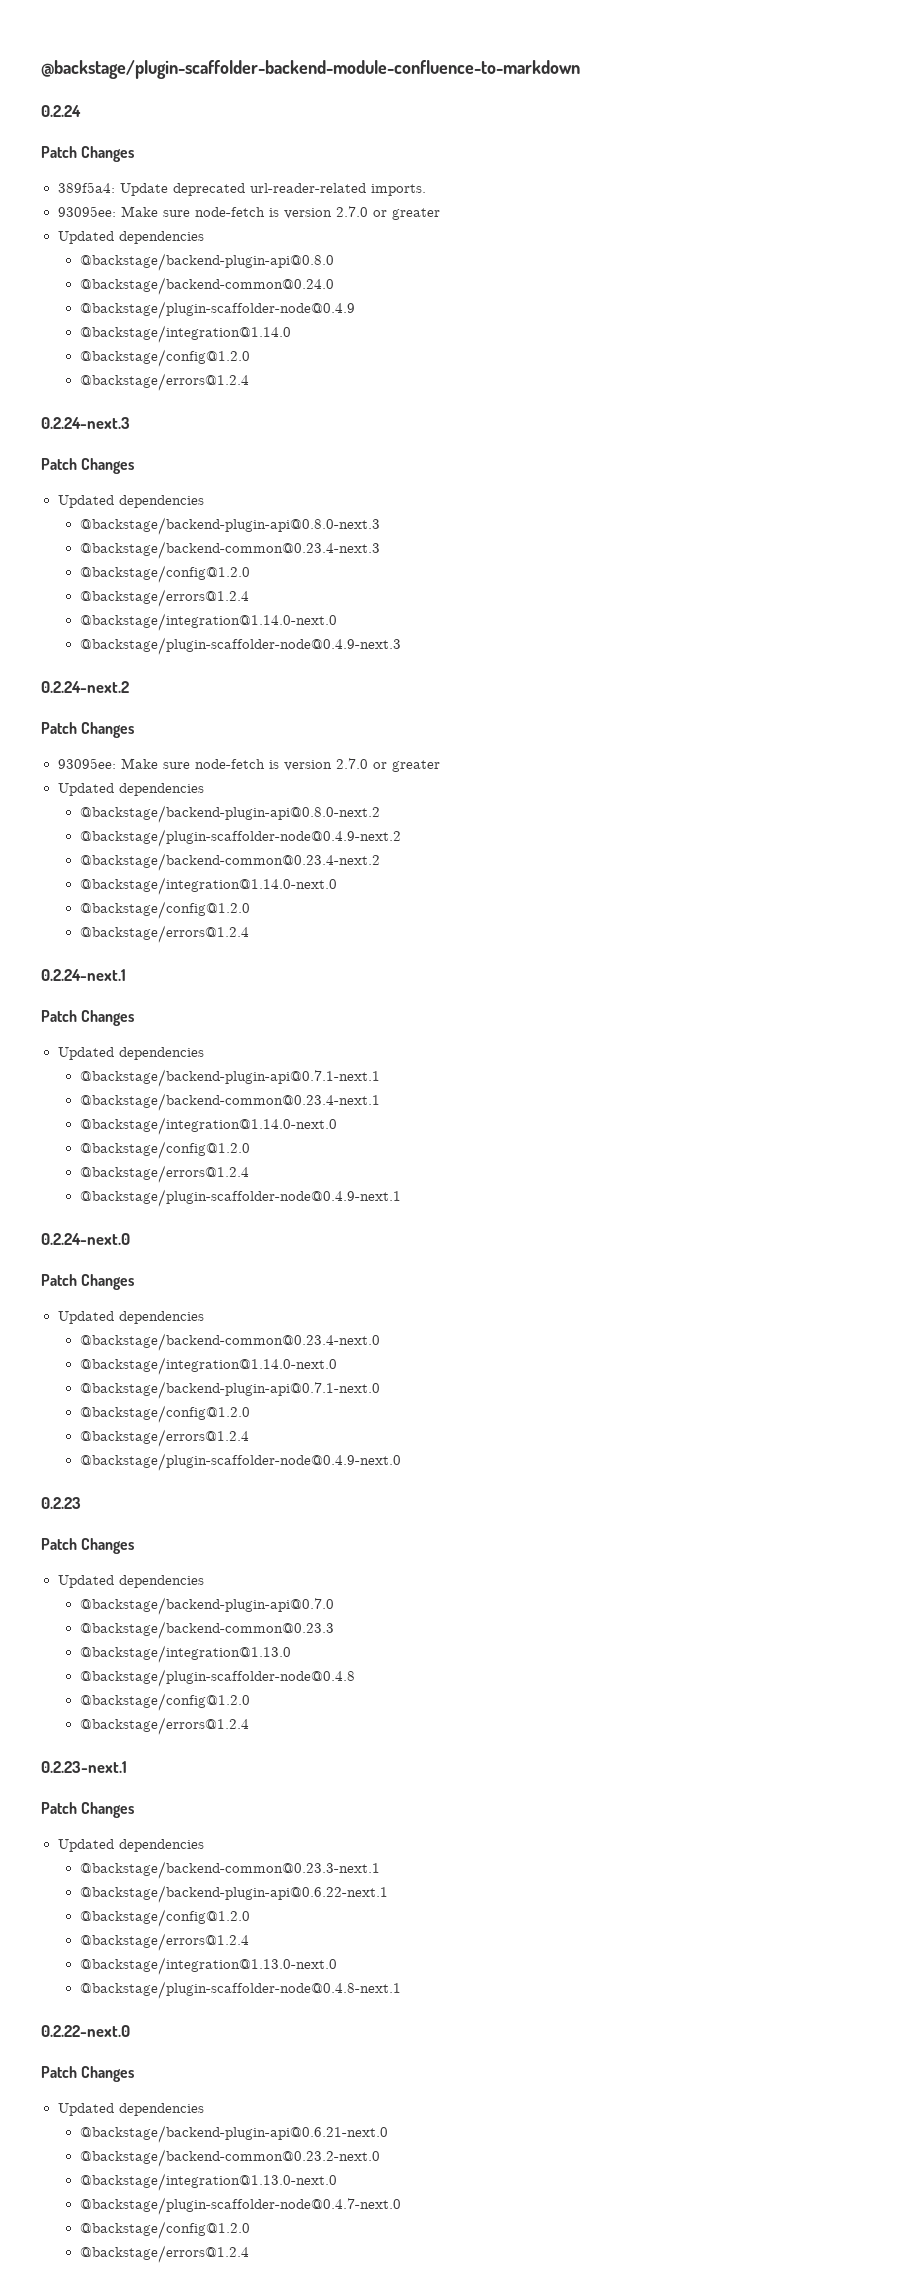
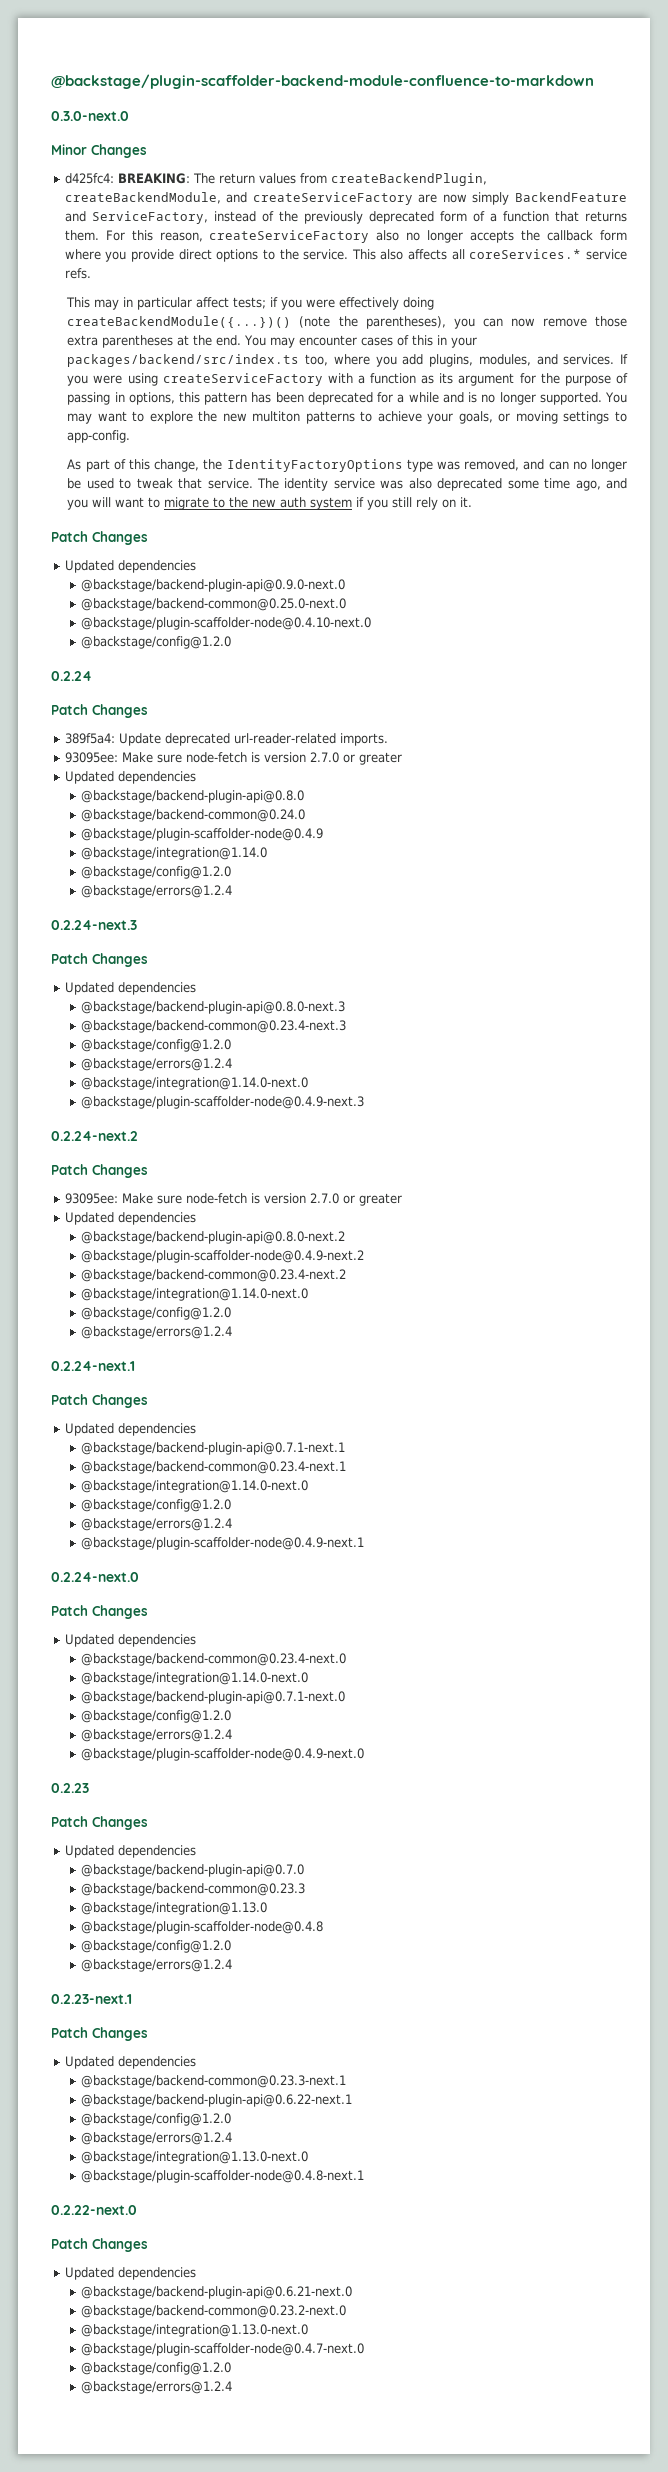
+ 0.3.0-next.0
+ Minor Changes
+ d425fc4: BREAKING: The return values from createBackendPlugin, createBackendModule, and createServiceFactory are now simply BackendFeature and ServiceFactory, instead of the previously deprecated form of a function that returns them. For this reason, createServiceFactory also no longer accepts the callback form where you provide direct options to the service. This also affects all coreServices.* service refs.
+ This may in particular affect tests; if you were effectively doing createBackendModule({...})() (note the parentheses), you can now remove those extra parentheses at the end. You may encounter cases of this in your packages/backend/src/index.ts too, where you add plugins, modules, and services. If you were using createServiceFactory with a function as its argument for the purpose of passing in options, this pattern has been deprecated for a while and is no longer supported. You may want to explore the new multiton patterns to achieve your goals, or moving settings to app-config.
+ As part of this change, the IdentityFactoryOptions type was removed, and can no longer be used to tweak that service. The identity service was also deprecated some time ago, and you will want to migrate to the new auth system if you still rely on it.
+ Patch Changes
+ Updated dependencies
+ @backstage/backend-plugin-api@0.9.0-next.0
+ @backstage/backend-common@0.25.0-next.0
+ @backstage/plugin-scaffolder-node@0.4.10-next.0
+ @backstage/config@1.2.0

